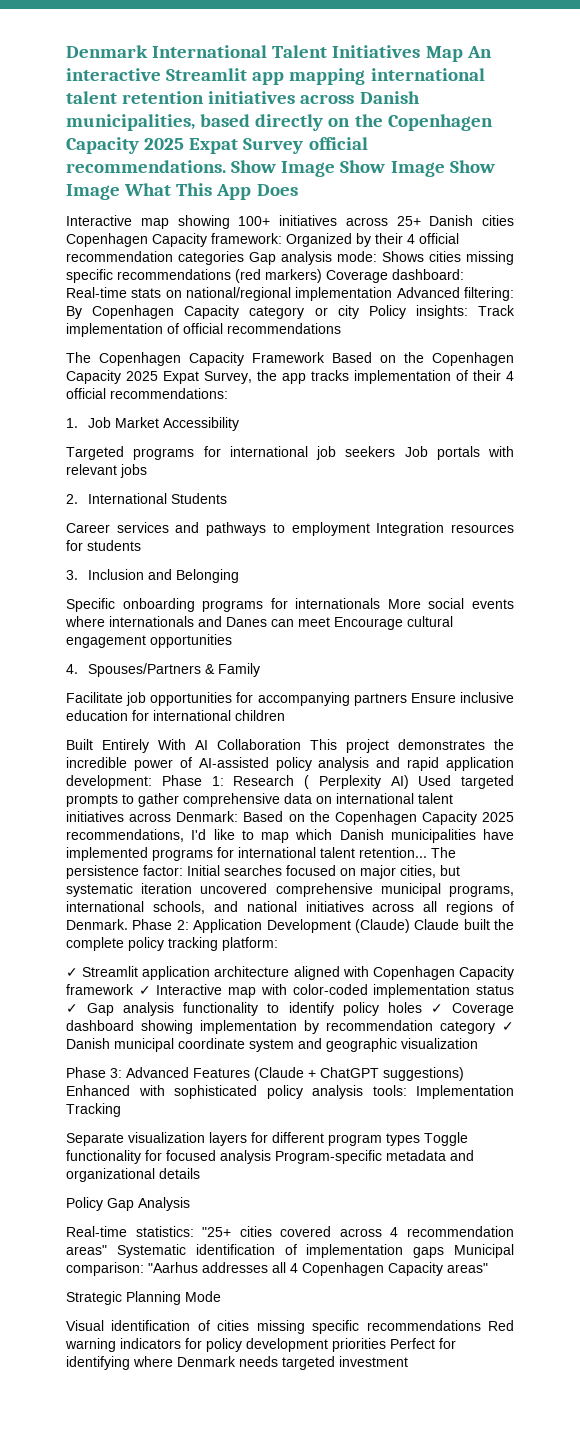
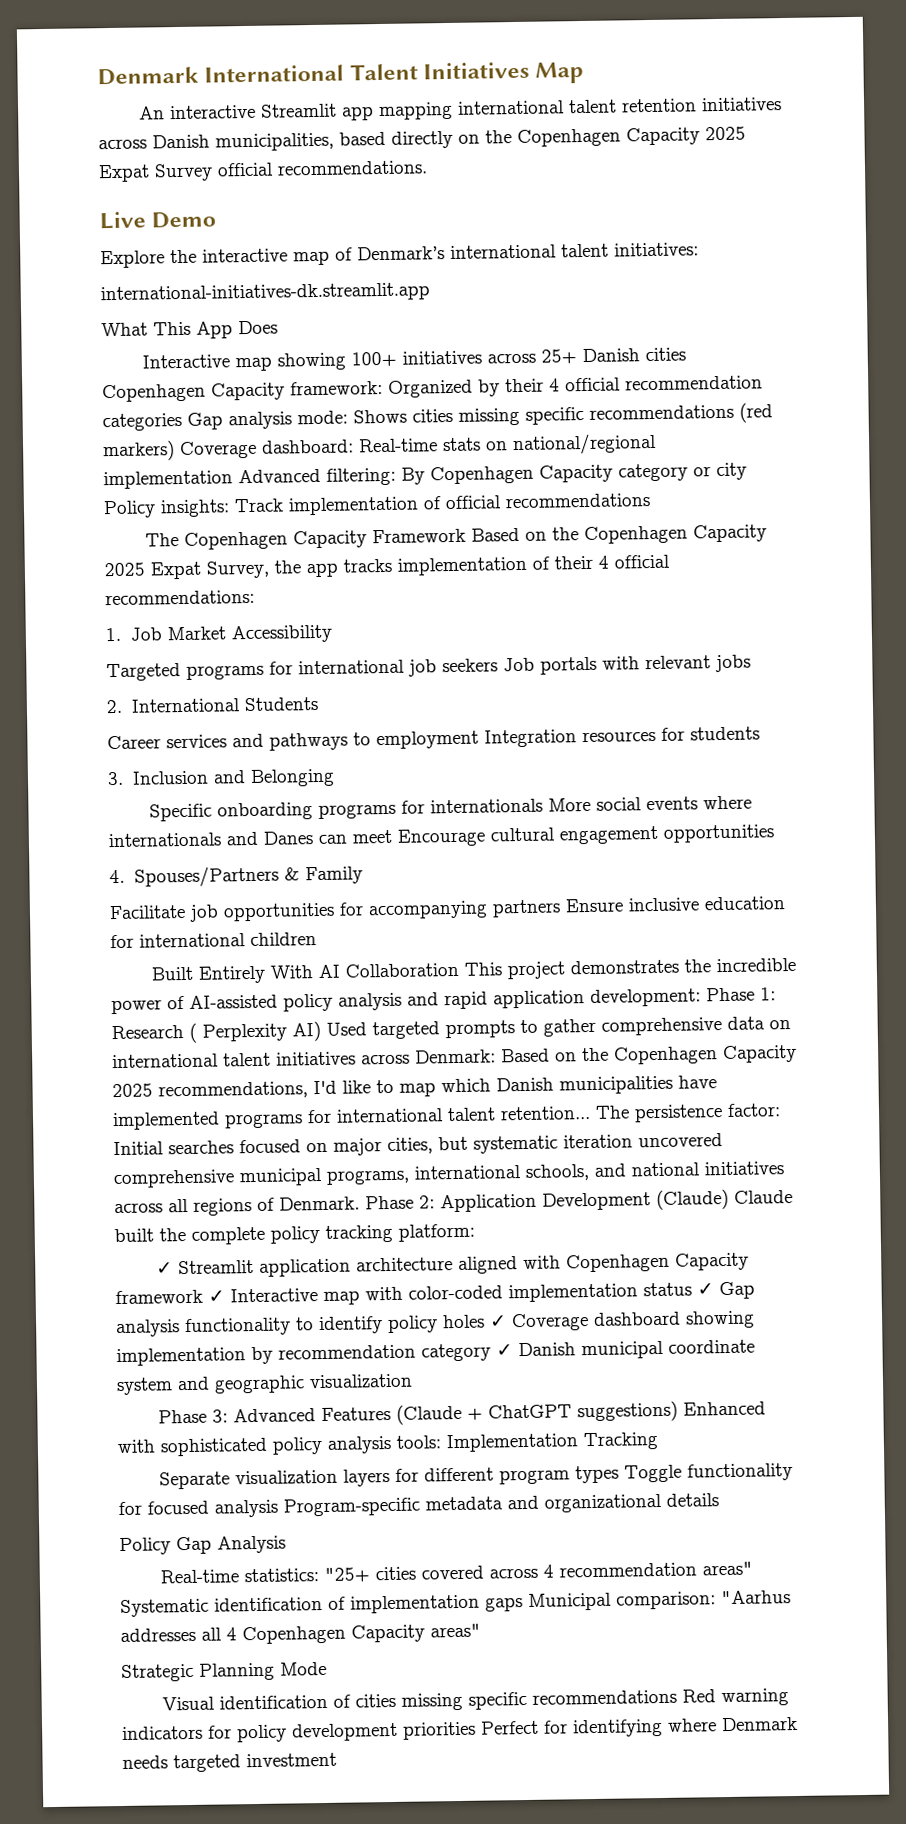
- Denmark International Talent Initiatives Map An interactive Streamlit app mapping international talent retention initiatives across Danish municipalities, based directly on the Copenhagen Capacity 2025 Expat Survey official recommendations. Show Image Show Image Show Image What This App Does
+ Denmark International Talent Initiatives Map
+ An interactive Streamlit app mapping international talent retention initiatives across Danish municipalities, based directly on the Copenhagen Capacity 2025 Expat Survey official recommendations.
+ Live Demo
+ Explore the interactive map of Denmark’s international talent initiatives:
+ international-initiatives-dk.streamlit.app
+ What This App Does

